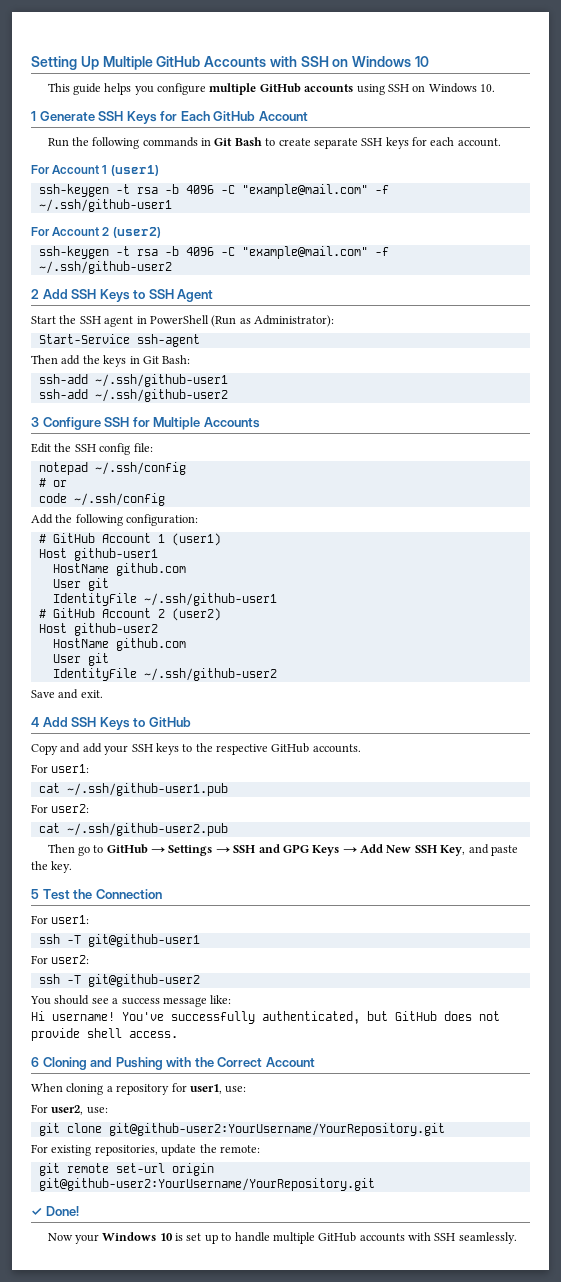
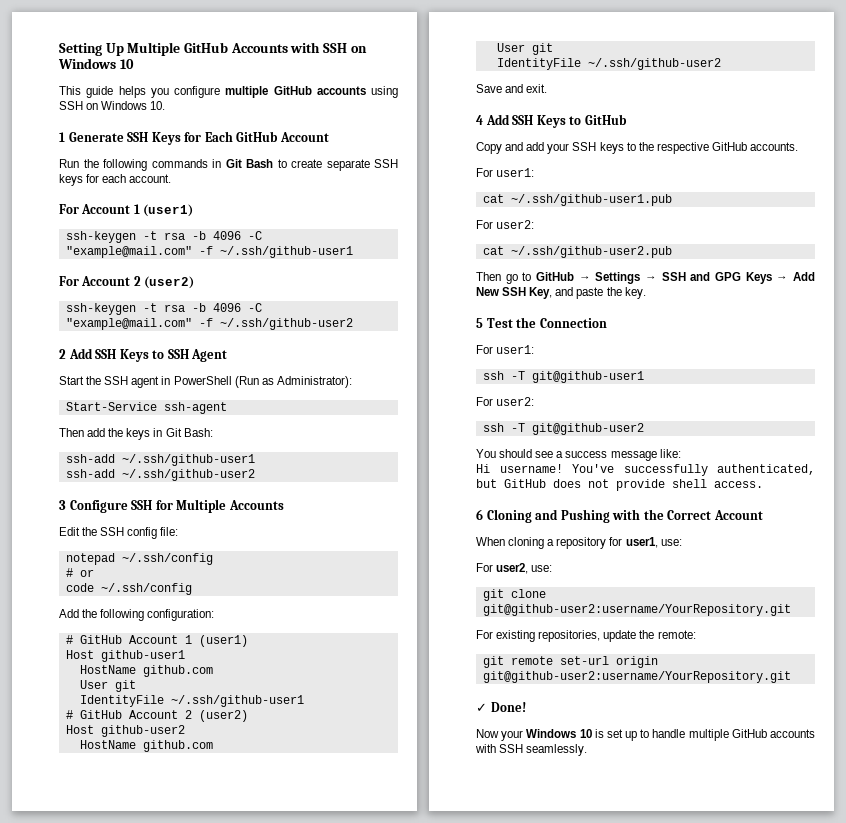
- git clone git@github-user2:YourUsername/YourRepository.git
+ git clone git@github-user2:username/YourRepository.git
- git remote set-url origin git@github-user2:YourUsername/YourRepository.git
+ git remote set-url origin git@github-user2:username/YourRepository.git

